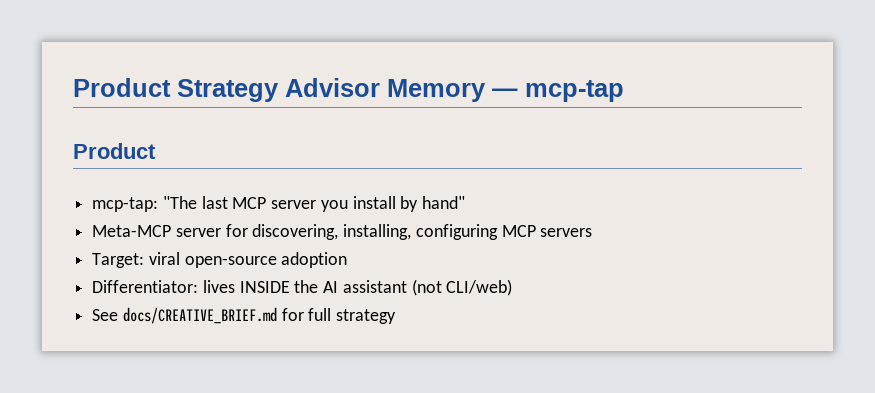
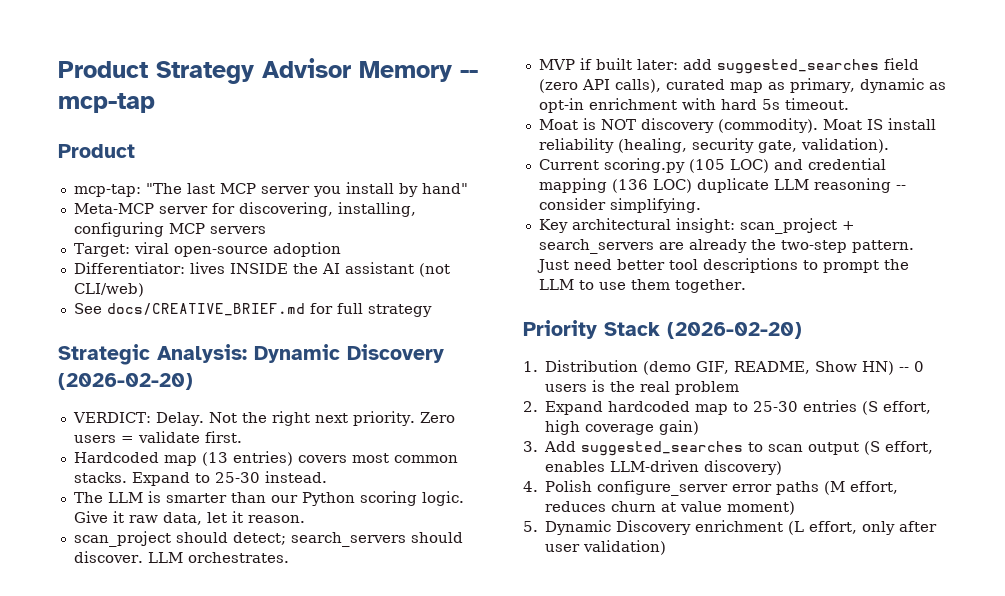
- Product Strategy Advisor Memory — mcp-tap
+ Product Strategy Advisor Memory -- mcp-tap
+ Strategic Analysis: Dynamic Discovery (2026-02-20)
+ VERDICT: Delay. Not the right next priority. Zero users = validate first.
+ Hardcoded map (13 entries) covers most common stacks. Expand to 25-30 instead.
+ The LLM is smarter than our Python scoring logic. Give it raw data, let it reason.
+ scan_project should detect; search_servers should discover. LLM orchestrates.
+ MVP if built later: add suggested_searches field (zero API calls), curated map as primary, dynamic as opt-in enrichment with hard 5s timeout.
+ Moat is NOT discovery (commodity). Moat IS install reliability (healing, security gate, validation).
+ Current scoring.py (105 LOC) and credential mapping (136 LOC) duplicate LLM reasoning -- consider simplifying.
+ Key architectural insight: scan_project + search_servers are already the two-step pattern. Just need better tool descriptions to prompt the LLM to use them together.
+ Priority Stack (2026-02-20)
+ 1. Distribution (demo GIF, README, Show HN) -- 0 users is the real problem
+ 2. Expand hardcoded map to 25-30 entries (S effort, high coverage gain)
+ 3. Add suggested_searches to scan output (S effort, enables LLM-driven discovery)
+ 4. Polish configure_server error paths (M effort, reduces churn at value moment)
+ 5. Dynamic Discovery enrichment (L effort, only after user validation)

